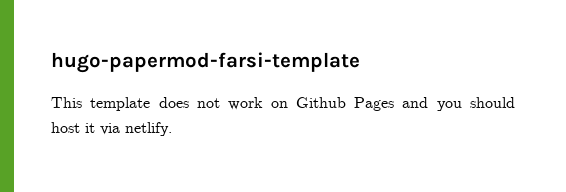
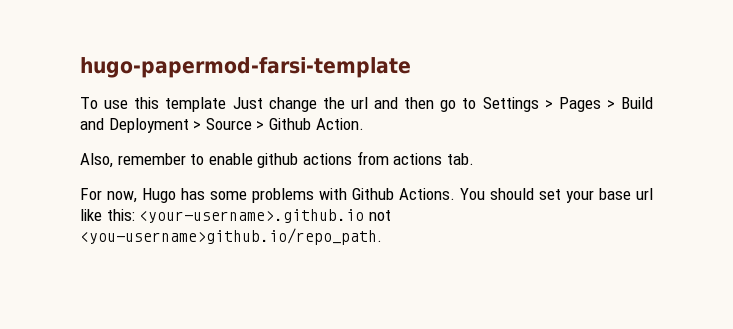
- This template does not work on Github Pages and you should host it via netlify.
+ To use this template Just change the url and then go to Settings > Pages > Build and Deployment > Source > Github Action.
+ Also, remember to enable github actions from actions tab.
+ For now, Hugo has some problems with Github Actions. You should set your base url like this: <your-username>.github.io not <you-username>github.io/repo_path.

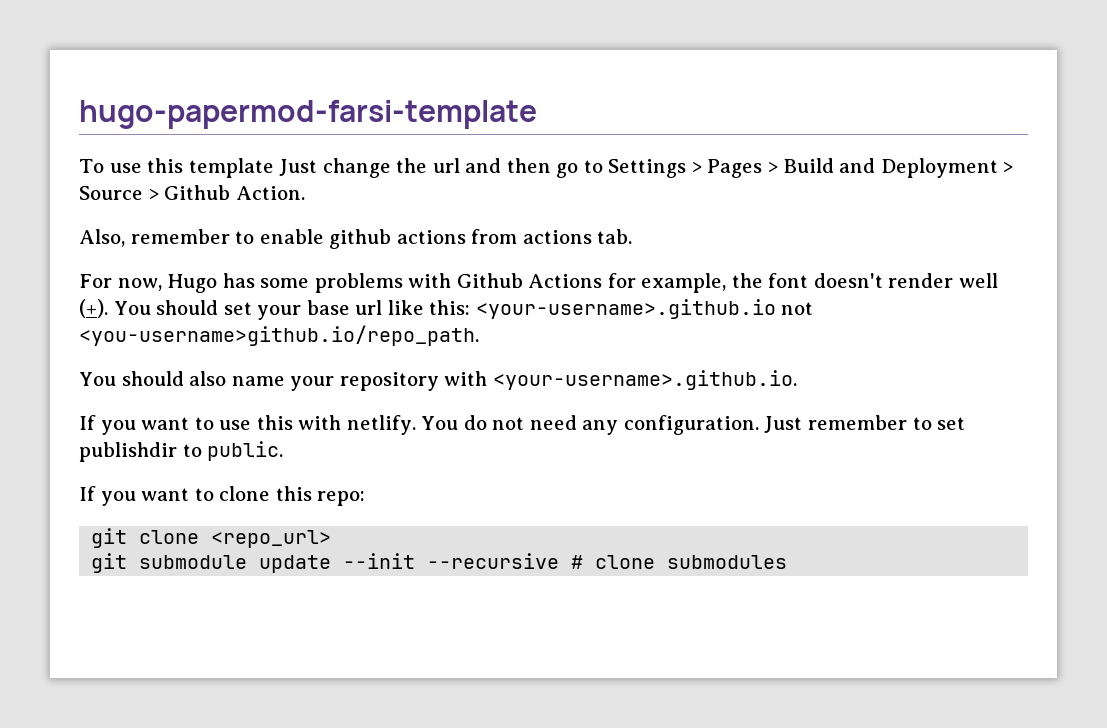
- For now, Hugo has some problems with Github Actions.
+ For now, Hugo has some problems with Github Actions for example, the font doesn't render well (+).
+ You should also name your repository with <your-username>.github.io.
+ If you want to use this with netlify. You do not need any configuration. Just remember to set publishdir to public.
+ If you want to clone this repo:
+ git clone <repo_url>
+ git submodule update --init --recursive # clone submodules

